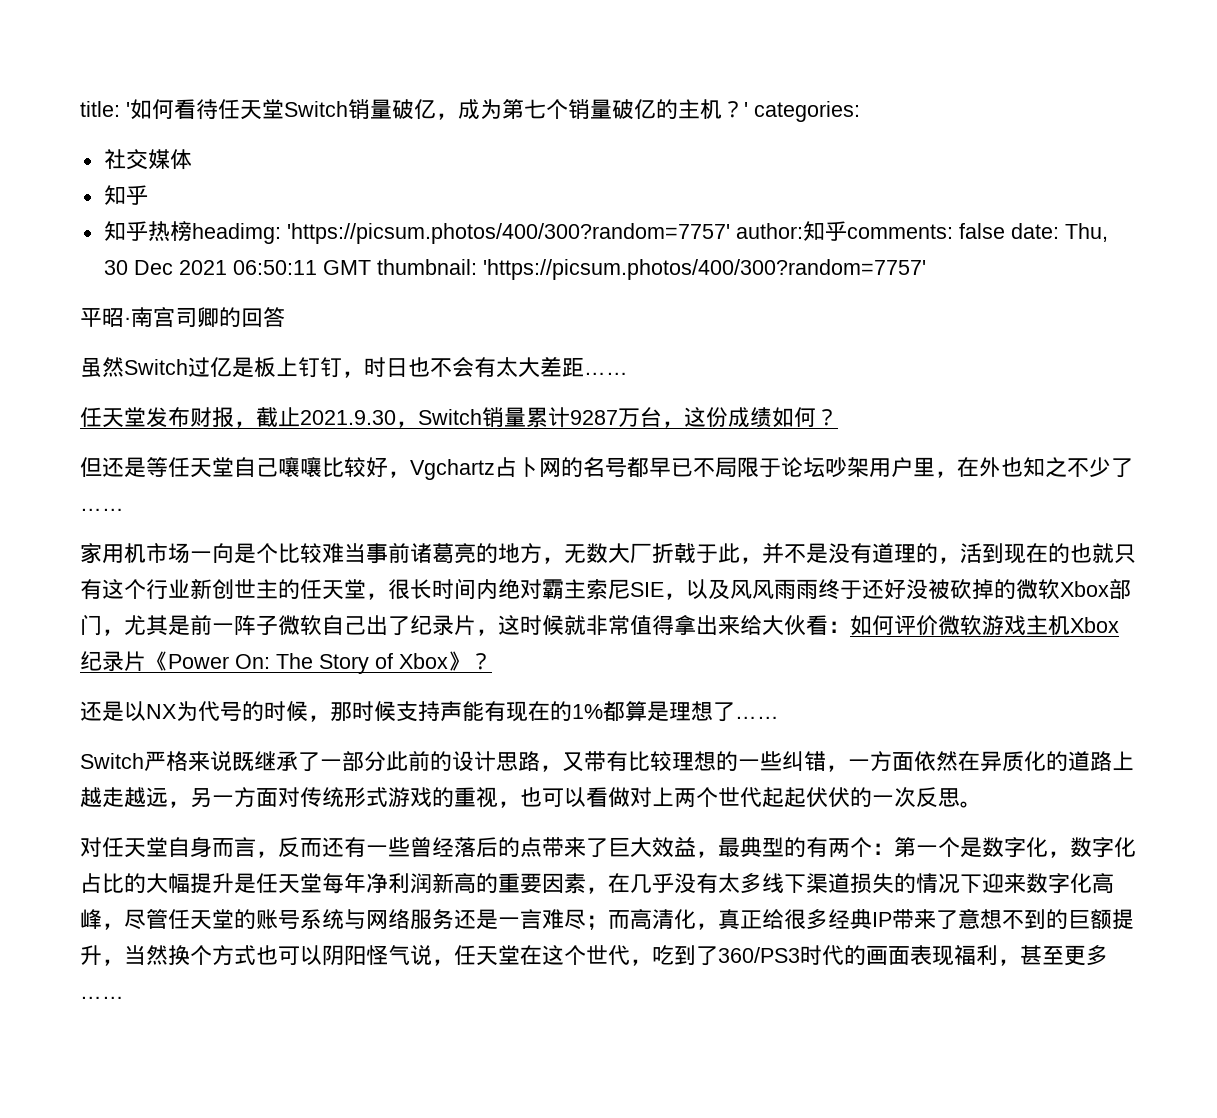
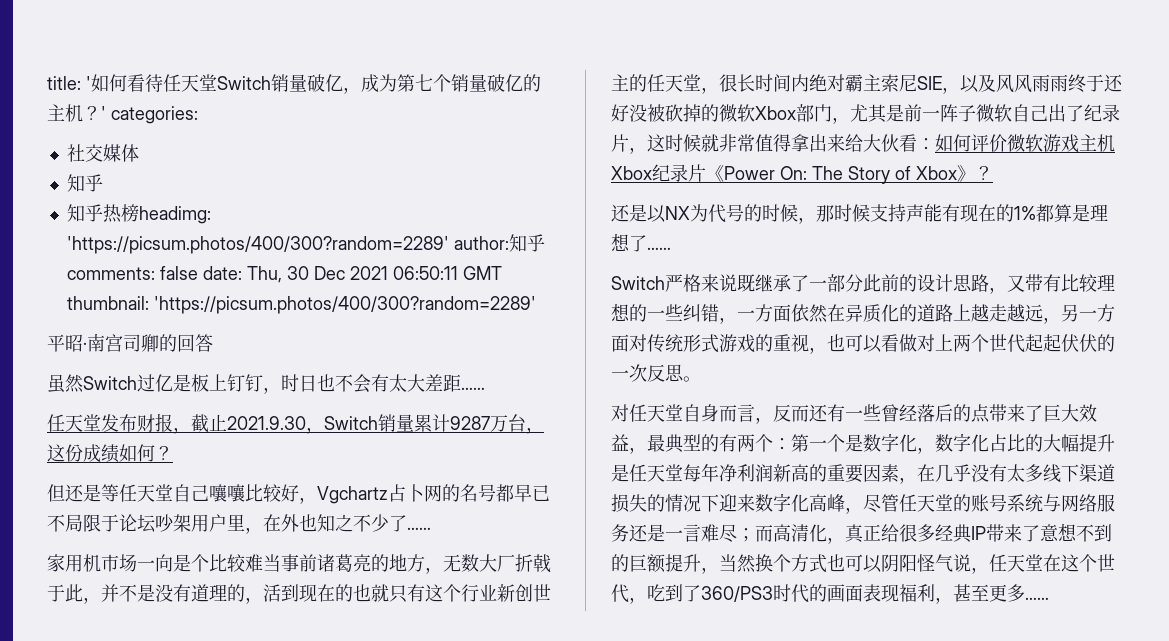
- 知乎热榜headimg: 'https://picsum.photos/400/300?random=7757' author:知乎comments: false date: Thu, 30 Dec 2021 06:50:11 GMT thumbnail: 'https://picsum.photos/400/300?random=7757'
+ 知乎热榜headimg: 'https://picsum.photos/400/300?random=2289' author:知乎comments: false date: Thu, 30 Dec 2021 06:50:11 GMT thumbnail: 'https://picsum.photos/400/300?random=2289'

